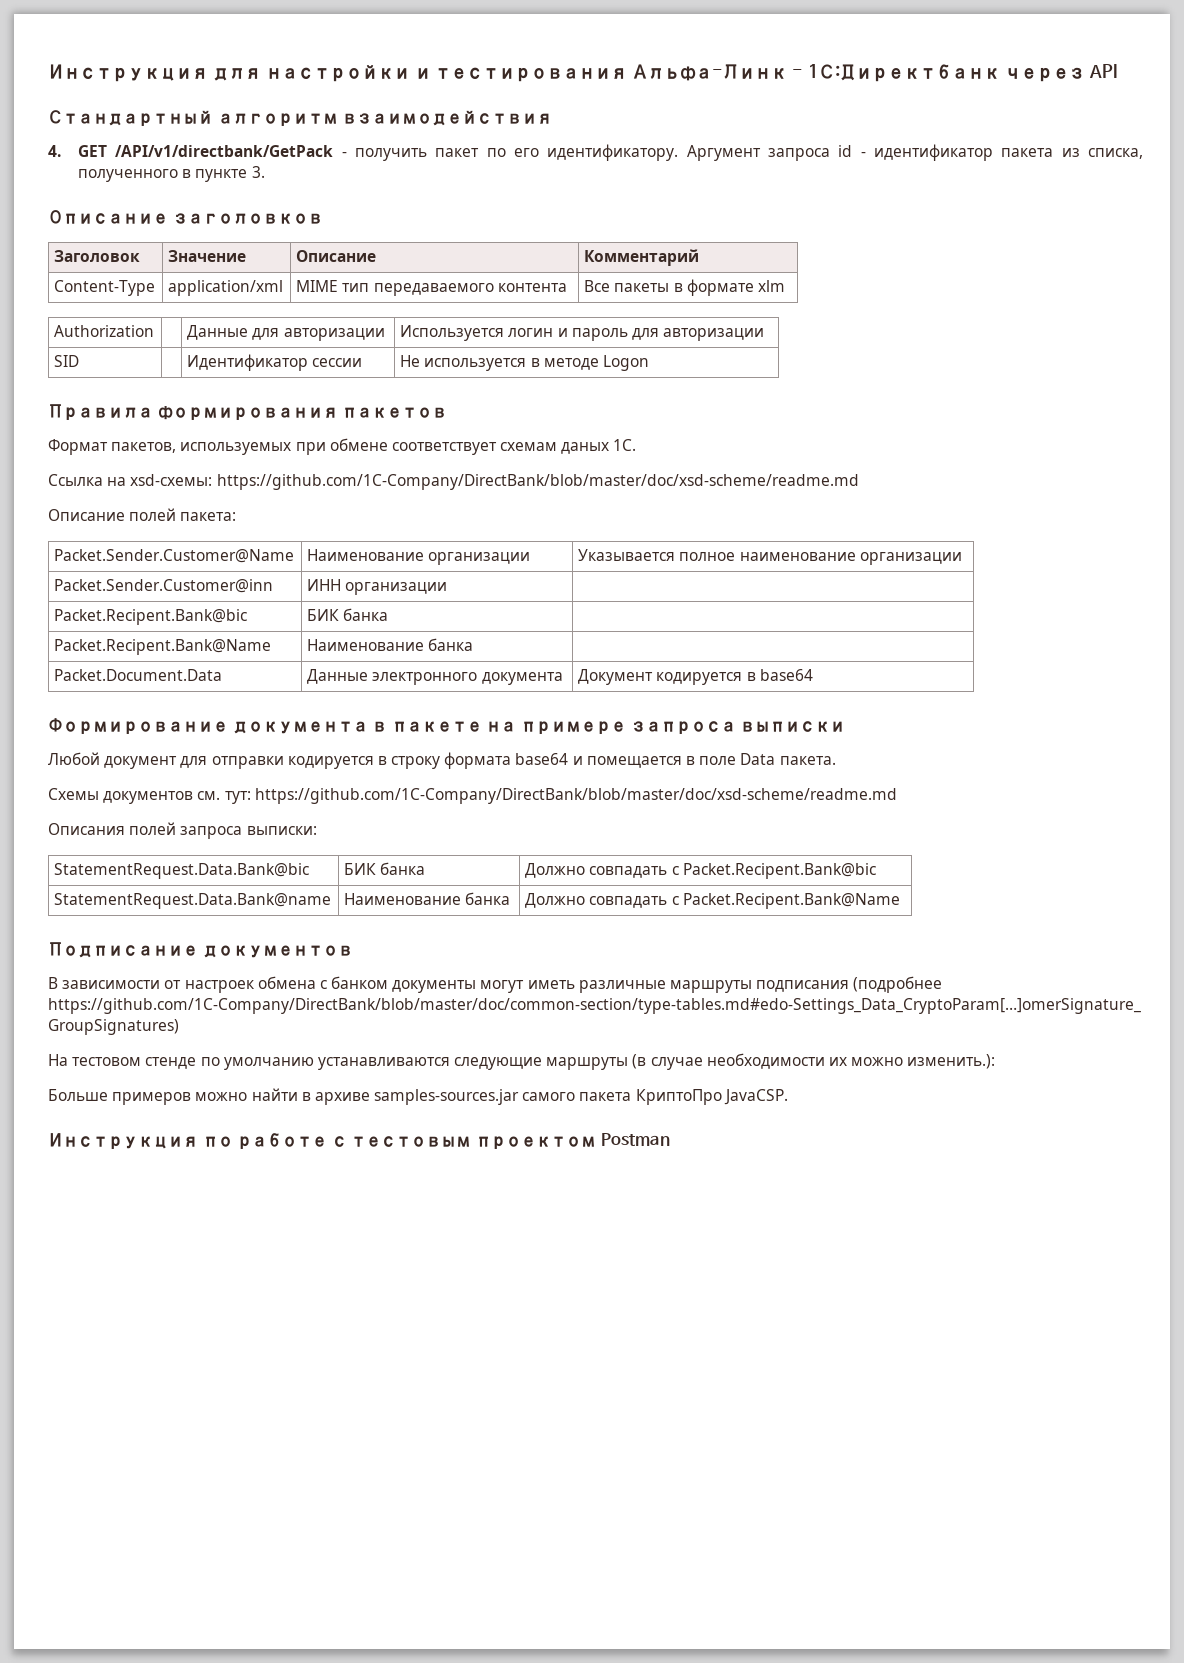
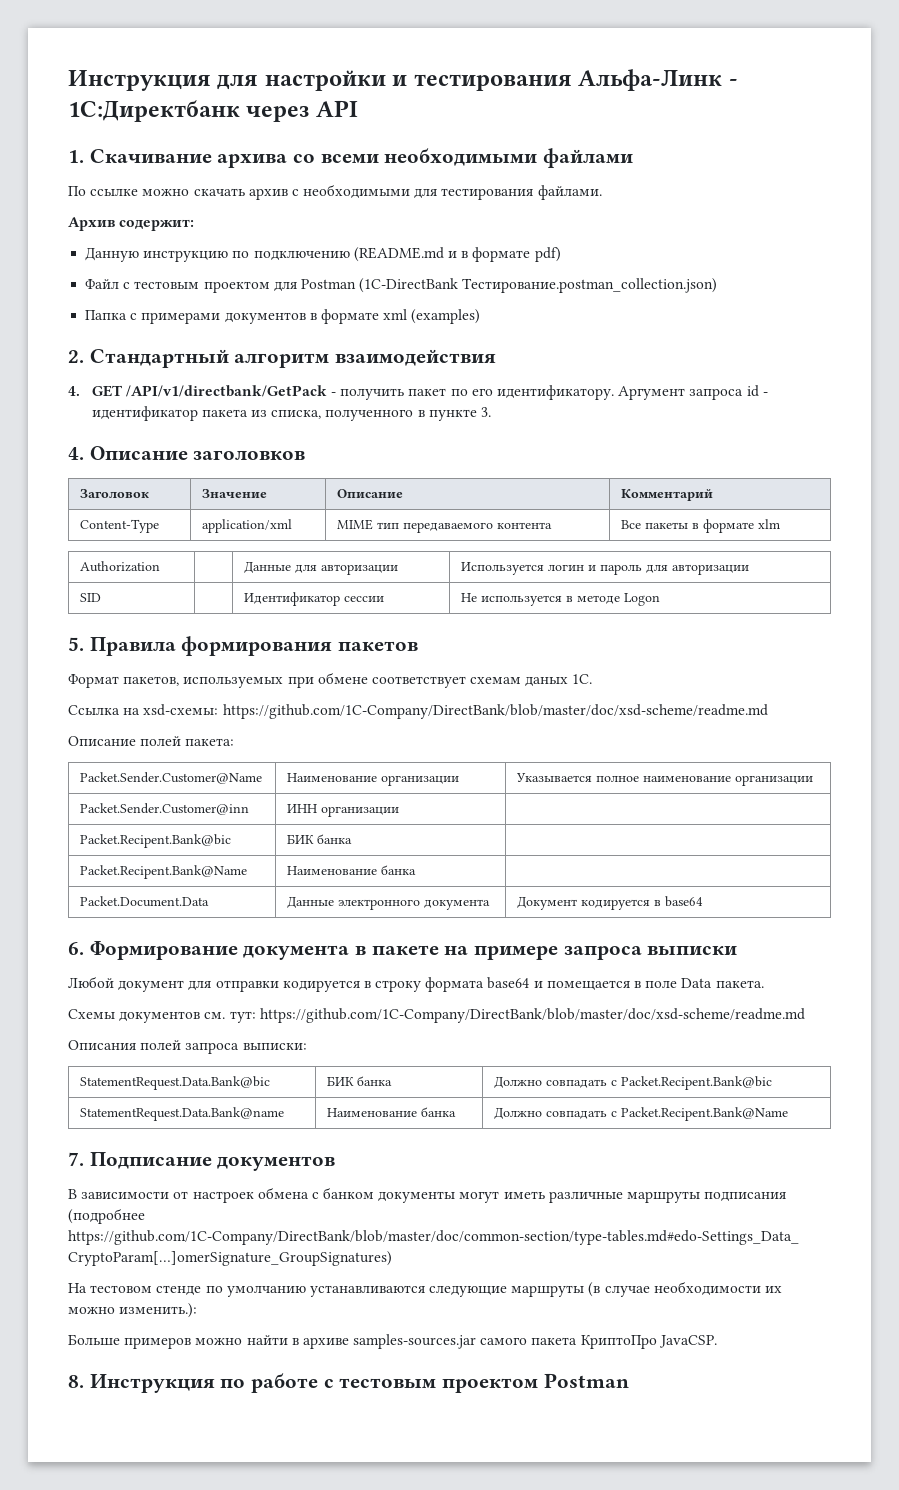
- Стандартный алгоритм взаимодействия
+ 1. Скачивание архива со всеми необходимыми файлами
+ По ссылке можно скачать архив с необходимыми для тестирования файлами.
+ Архив содержит:
+ Данную инструкцию по подключению (README.md и в формате pdf)
+ Файл с тестовым проектом для Postman (1C-DirectBank Тестирование.postman_collection.json)
+ Папка с примерами документов в формате xml (examples)
+ 2. Стандартный алгоритм взаимодействия
- Описание заголовков
+ 4. Описание заголовков
- Правила формирования пакетов
+ 5. Правила формирования пакетов
- Формирование документа в пакете на примере запроса выписки
+ 6. Формирование документа в пакете на примере запроса выписки
- Подписание документов
+ 7. Подписание документов
- Инструкция по работе с тестовым проектом Postman
+ 8. Инструкция по работе с тестовым проектом Postman

